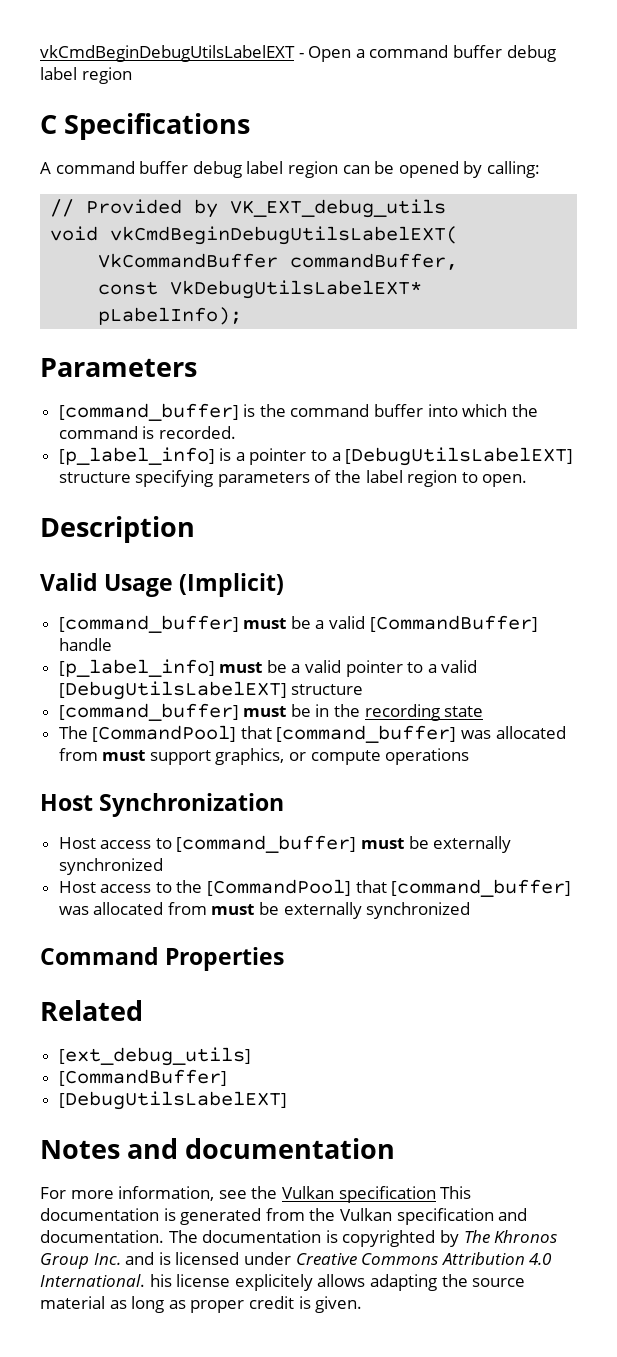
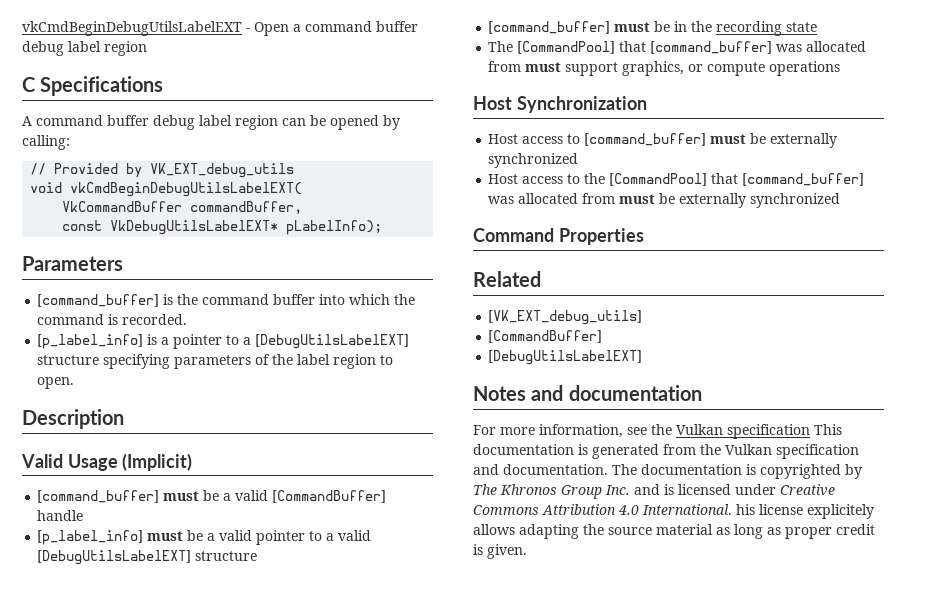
- [ext_debug_utils]
+ [VK_EXT_debug_utils]

